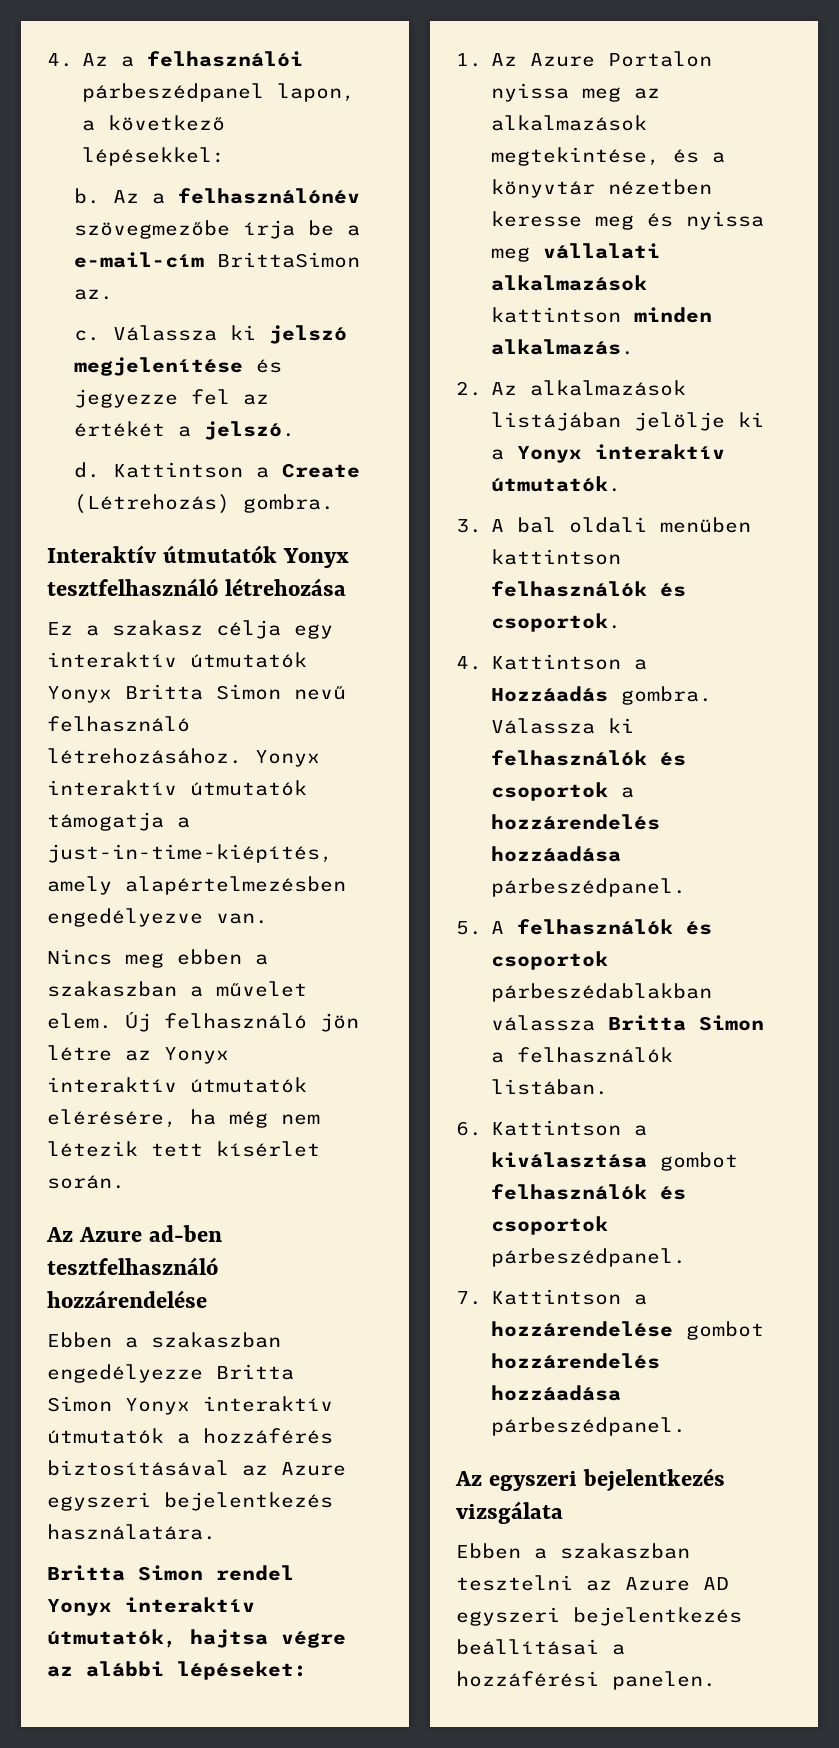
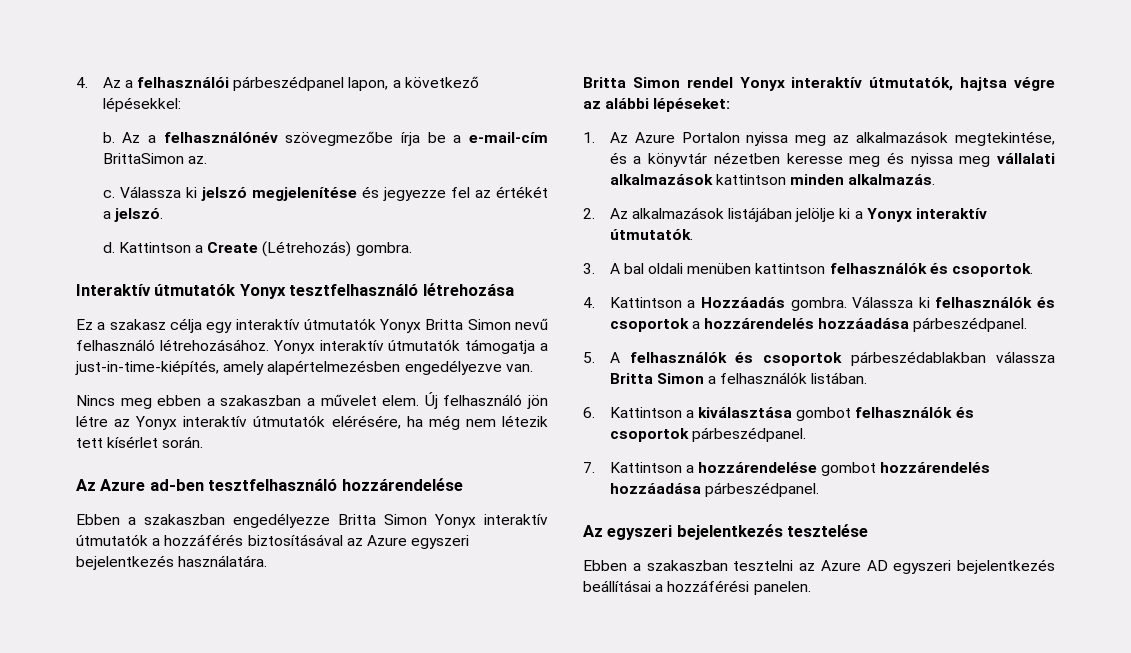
- Az egyszeri bejelentkezés vizsgálata
+ Az egyszeri bejelentkezés tesztelése

